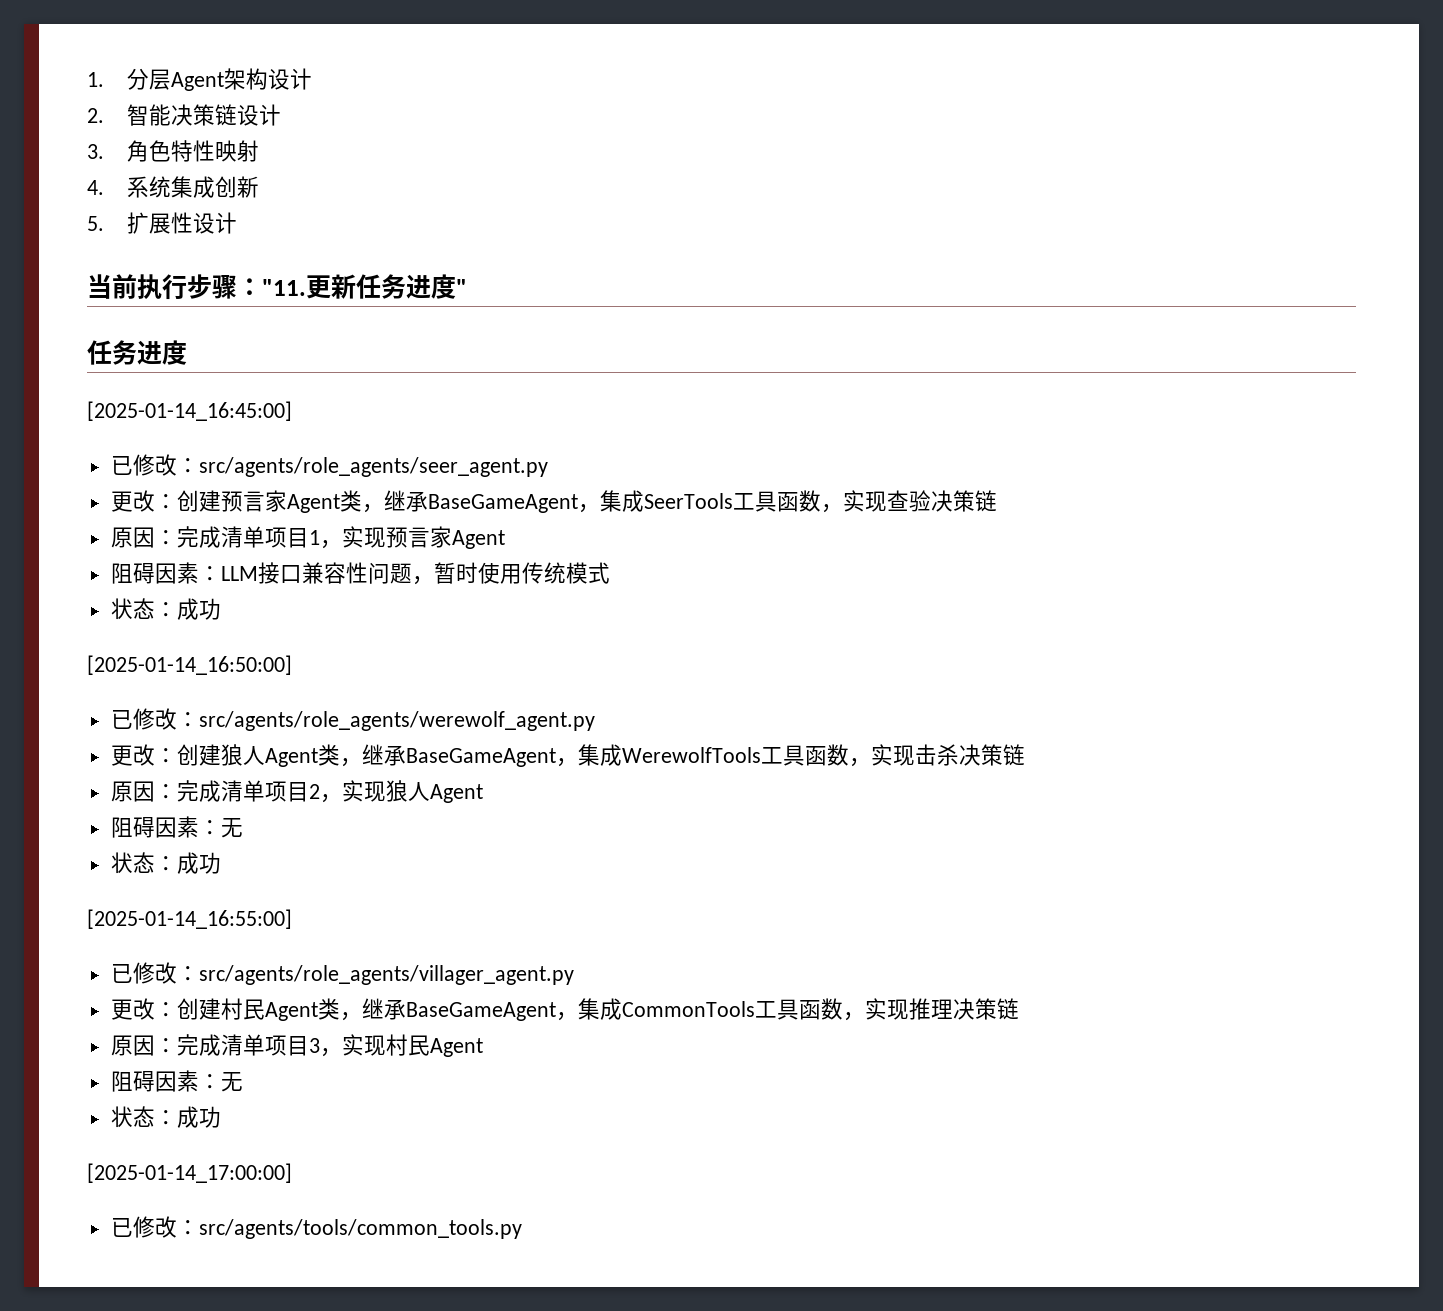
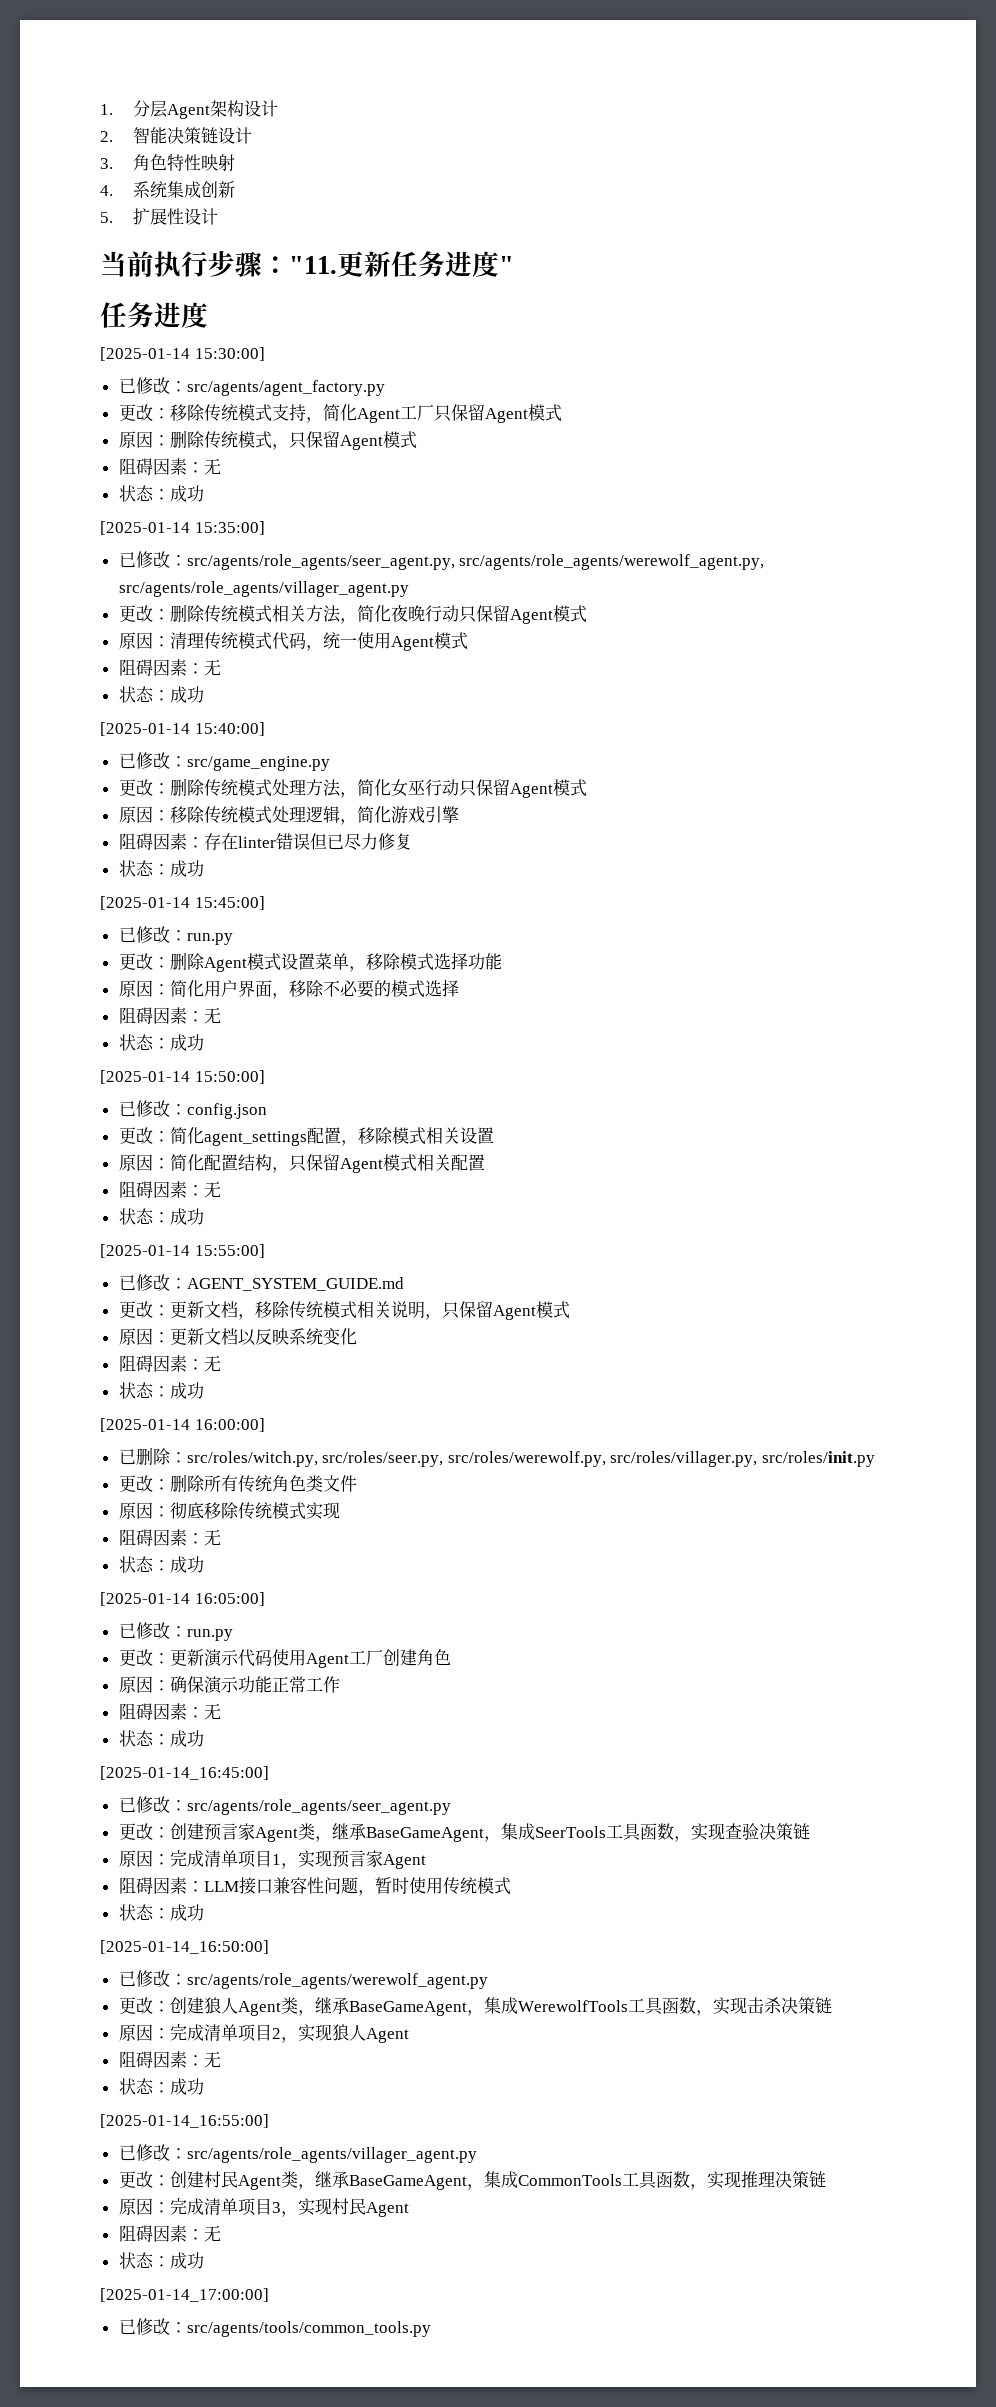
+ [2025-01-14 15:30:00]
+ 已修改：src/agents/agent_factory.py
+ 更改：移除传统模式支持，简化Agent工厂只保留Agent模式
+ 原因：删除传统模式，只保留Agent模式
+ 阻碍因素：无
+ 状态：成功
+ [2025-01-14 15:35:00]
+ 已修改：src/agents/role_agents/seer_agent.py, src/agents/role_agents/werewolf_agent.py, src/agents/role_agents/villager_agent.py
+ 更改：删除传统模式相关方法，简化夜晚行动只保留Agent模式
+ 原因：清理传统模式代码，统一使用Agent模式
+ 阻碍因素：无
+ 状态：成功
+ [2025-01-14 15:40:00]
+ 已修改：src/game_engine.py
+ 更改：删除传统模式处理方法，简化女巫行动只保留Agent模式
+ 原因：移除传统模式处理逻辑，简化游戏引擎
+ 阻碍因素：存在linter错误但已尽力修复
+ 状态：成功
+ [2025-01-14 15:45:00]
+ 已修改：run.py
+ 更改：删除Agent模式设置菜单，移除模式选择功能
+ 原因：简化用户界面，移除不必要的模式选择
+ 阻碍因素：无
+ 状态：成功
+ [2025-01-14 15:50:00]
+ 已修改：config.json
+ 更改：简化agent_settings配置，移除模式相关设置
+ 原因：简化配置结构，只保留Agent模式相关配置
+ 阻碍因素：无
+ 状态：成功
+ [2025-01-14 15:55:00]
+ 已修改：AGENT_SYSTEM_GUIDE.md
+ 更改：更新文档，移除传统模式相关说明，只保留Agent模式
+ 原因：更新文档以反映系统变化
+ 阻碍因素：无
+ 状态：成功
+ [2025-01-14 16:00:00]
+ 已删除：src/roles/witch.py, src/roles/seer.py, src/roles/werewolf.py, src/roles/villager.py, src/roles/init.py
+ 更改：删除所有传统角色类文件
+ 原因：彻底移除传统模式实现
+ 阻碍因素：无
+ 状态：成功
+ [2025-01-14 16:05:00]
+ 已修改：run.py
+ 更改：更新演示代码使用Agent工厂创建角色
+ 原因：确保演示功能正常工作
+ 阻碍因素：无
+ 状态：成功

